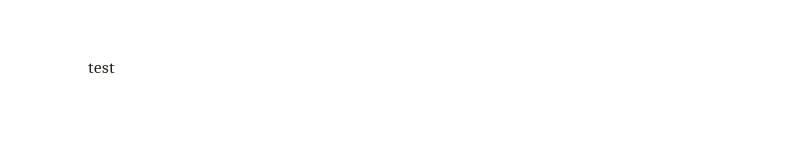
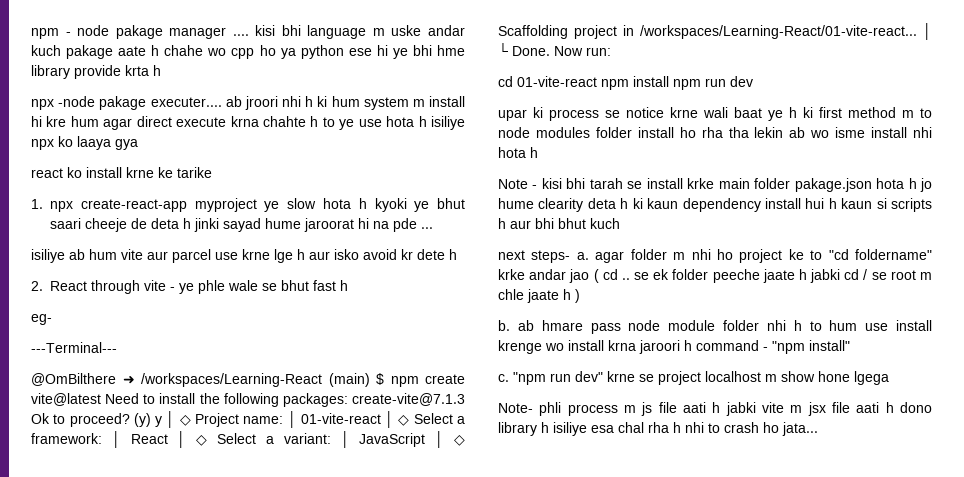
- test
+ npm - node pakage manager .... kisi bhi language m uske andar kuch pakage aate h chahe wo cpp ho ya python ese hi ye bhi hme library provide krta h
+ npx -node pakage executer.... ab jroori nhi h ki hum system m install hi kre hum agar direct execute krna chahte h to ye use hota h isiliye npx ko laaya gya
+ react ko install krne ke tarike
+ 1. npx create-react-app myproject ye slow hota h kyoki ye bhut saari cheeje de deta h jinki sayad hume jaroorat hi na pde ...
+ isiliye ab hum vite aur parcel use krne lge h aur isko avoid kr dete h
+ 2. React through vite - ye phle wale se bhut fast h
+ eg-
+ ---Terminal---
+ @OmBilthere ➜ /workspaces/Learning-React (main) $ npm create vite@latest Need to install the following packages: create-vite@7.1.3 Ok to proceed? (y) y │ ◇ Project name: │ 01-vite-react │ ◇ Select a framework: │ React │ ◇ Select a variant: │ JavaScript │ ◇ Scaffolding project in /workspaces/Learning-React/01-vite-react... │ └ Done. Now run:
+ cd 01-vite-react npm install npm run dev
+ upar ki process se notice krne wali baat ye h ki first method m to node modules folder install ho rha tha lekin ab wo isme install nhi hota h
+ Note - kisi bhi tarah se install krke main folder pakage.json hota h jo hume clearity deta h ki kaun dependency install hui h kaun si scripts h aur bhi bhut kuch
+ next steps- a. agar folder m nhi ho project ke to "cd foldername" krke andar jao ( cd .. se ek folder peeche jaate h jabki cd / se root m chle jaate h )
+ b. ab hmare pass node module folder nhi h to hum use install krenge wo install krna jaroori h command - "npm install"
+ c. "npm run dev" krne se project localhost m show hone lgega
+ Note- phli process m js file aati h jabki vite m jsx file aati h dono library h isiliye esa chal rha h nhi to crash ho jata...

